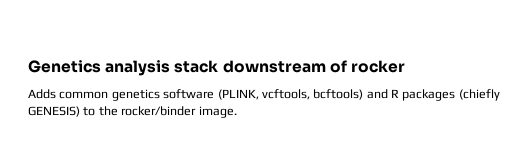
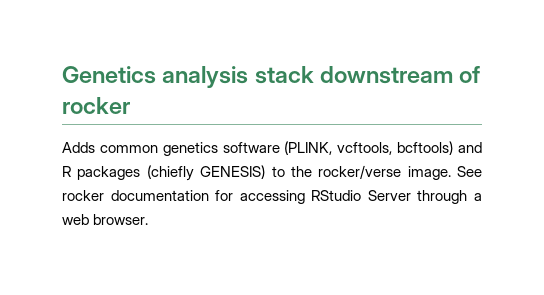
- Adds common genetics software (PLINK, vcftools, bcftools) and R packages (chiefly GENESIS) to the rocker/binder image.
+ Adds common genetics software (PLINK, vcftools, bcftools) and R packages (chiefly GENESIS) to the rocker/verse image. See rocker documentation for accessing RStudio Server through a web browser.

